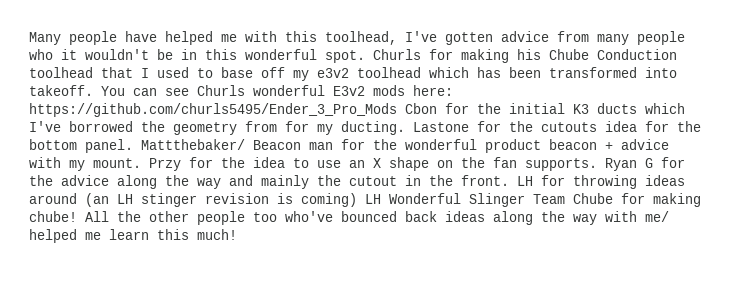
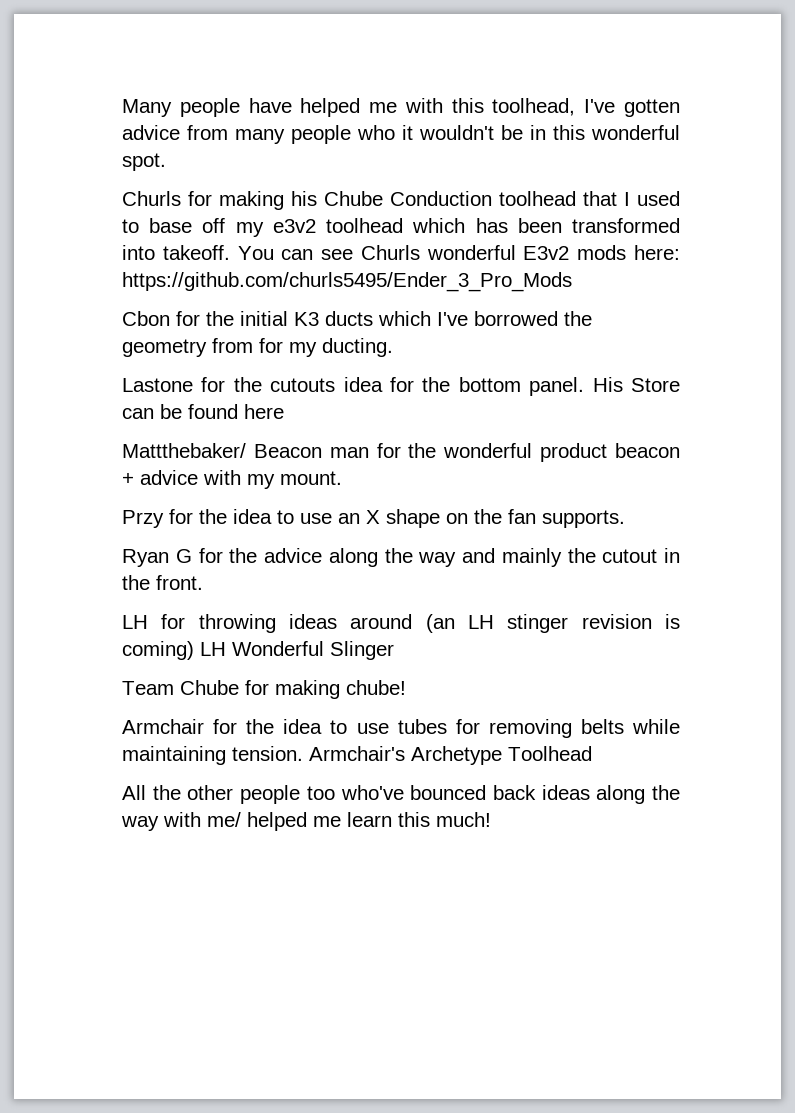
- Many people have helped me with this toolhead, I've gotten advice from many people who it wouldn't be in this wonderful spot. Churls for making his Chube Conduction toolhead that I used to base off my e3v2 toolhead which has been transformed into takeoff.
+ Many people have helped me with this toolhead, I've gotten advice from many people who it wouldn't be in this wonderful spot.
+ Churls for making his Chube Conduction toolhead that I used to base off my e3v2 toolhead which has been transformed into takeoff.
- You can see Churls wonderful E3v2 mods here: https://github.com/churls5495/Ender_3_Pro_Mods Cbon for the initial K3 ducts which I've borrowed the geometry from for my ducting. Lastone for the cutouts idea for the bottom panel. Mattthebaker/ Beacon man for the wonderful product beacon + advice with my mount. Przy for the idea to use an X shape on the fan supports. Ryan G for the advice along the way and mainly the cutout in the front. LH for throwing ideas around (an LH stinger revision is coming) LH Wonderful Slinger Team Chube for making chube! All the other people too who've bounced back ideas along the way with me/ helped me learn this much!
+ You can see Churls wonderful E3v2 mods here: https://github.com/churls5495/Ender_3_Pro_Mods
+ Cbon for the initial K3 ducts which I've borrowed the geometry from for my ducting.
+ Lastone for the cutouts idea for the bottom panel. His Store can be found here
+ Mattthebaker/ Beacon man for the wonderful product beacon + advice with my mount.
+ Przy for the idea to use an X shape on the fan supports.
+ Ryan G for the advice along the way and mainly the cutout in the front.
+ LH for throwing ideas around (an LH stinger revision is coming) LH Wonderful Slinger
+ Team Chube for making chube!
+ Armchair for the idea to use tubes for removing belts while maintaining tension. Armchair's Archetype Toolhead
+ All the other people too who've bounced back ideas along the way with me/ helped me learn this much!

